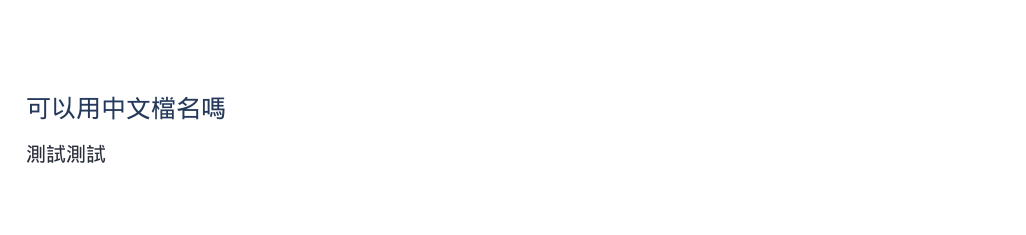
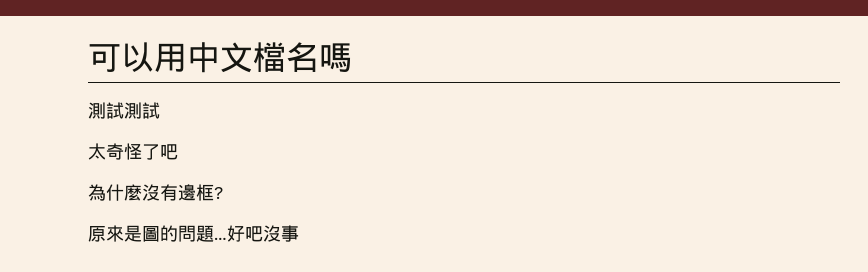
+ 太奇怪了吧
+ 為什麼沒有邊框?
+ 原來是圖的問題…好吧沒事

